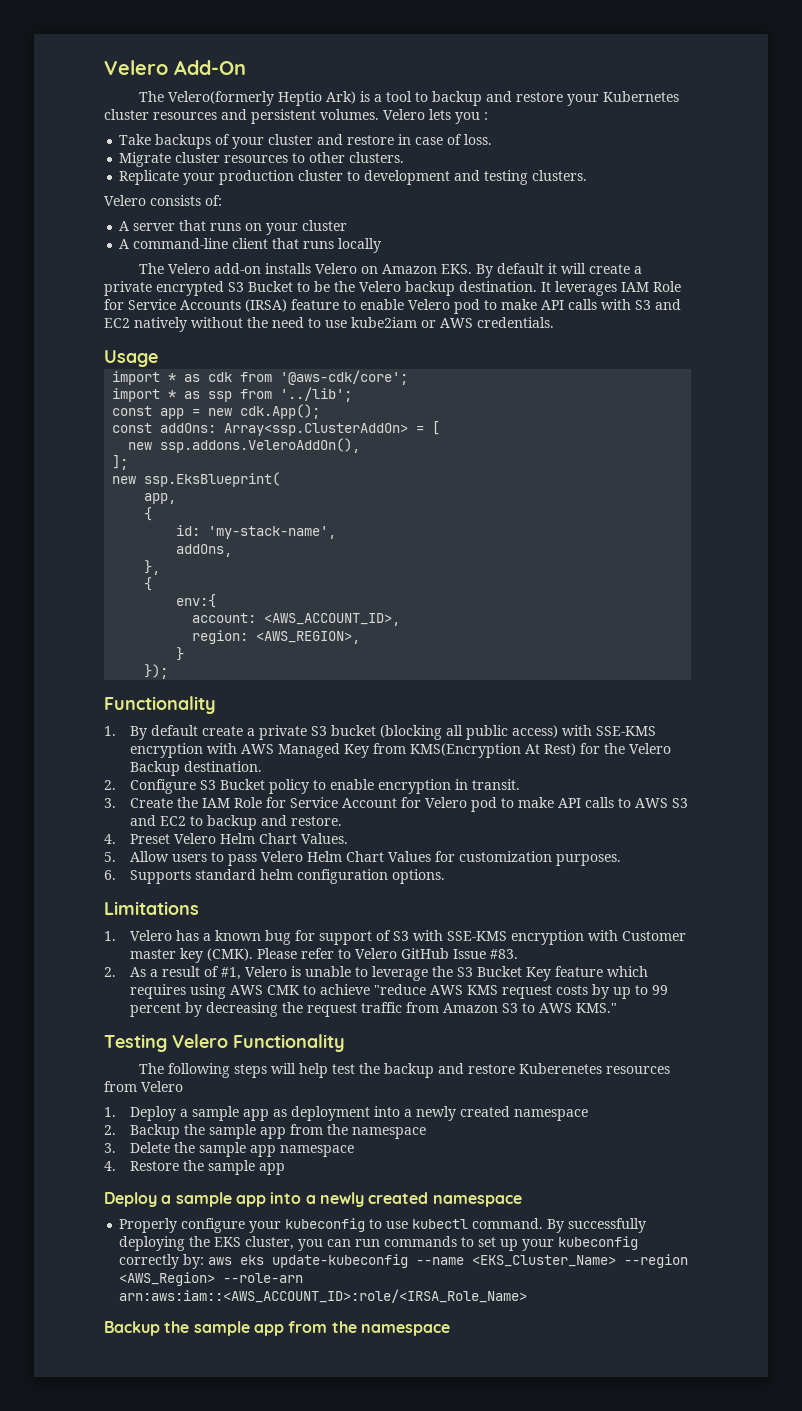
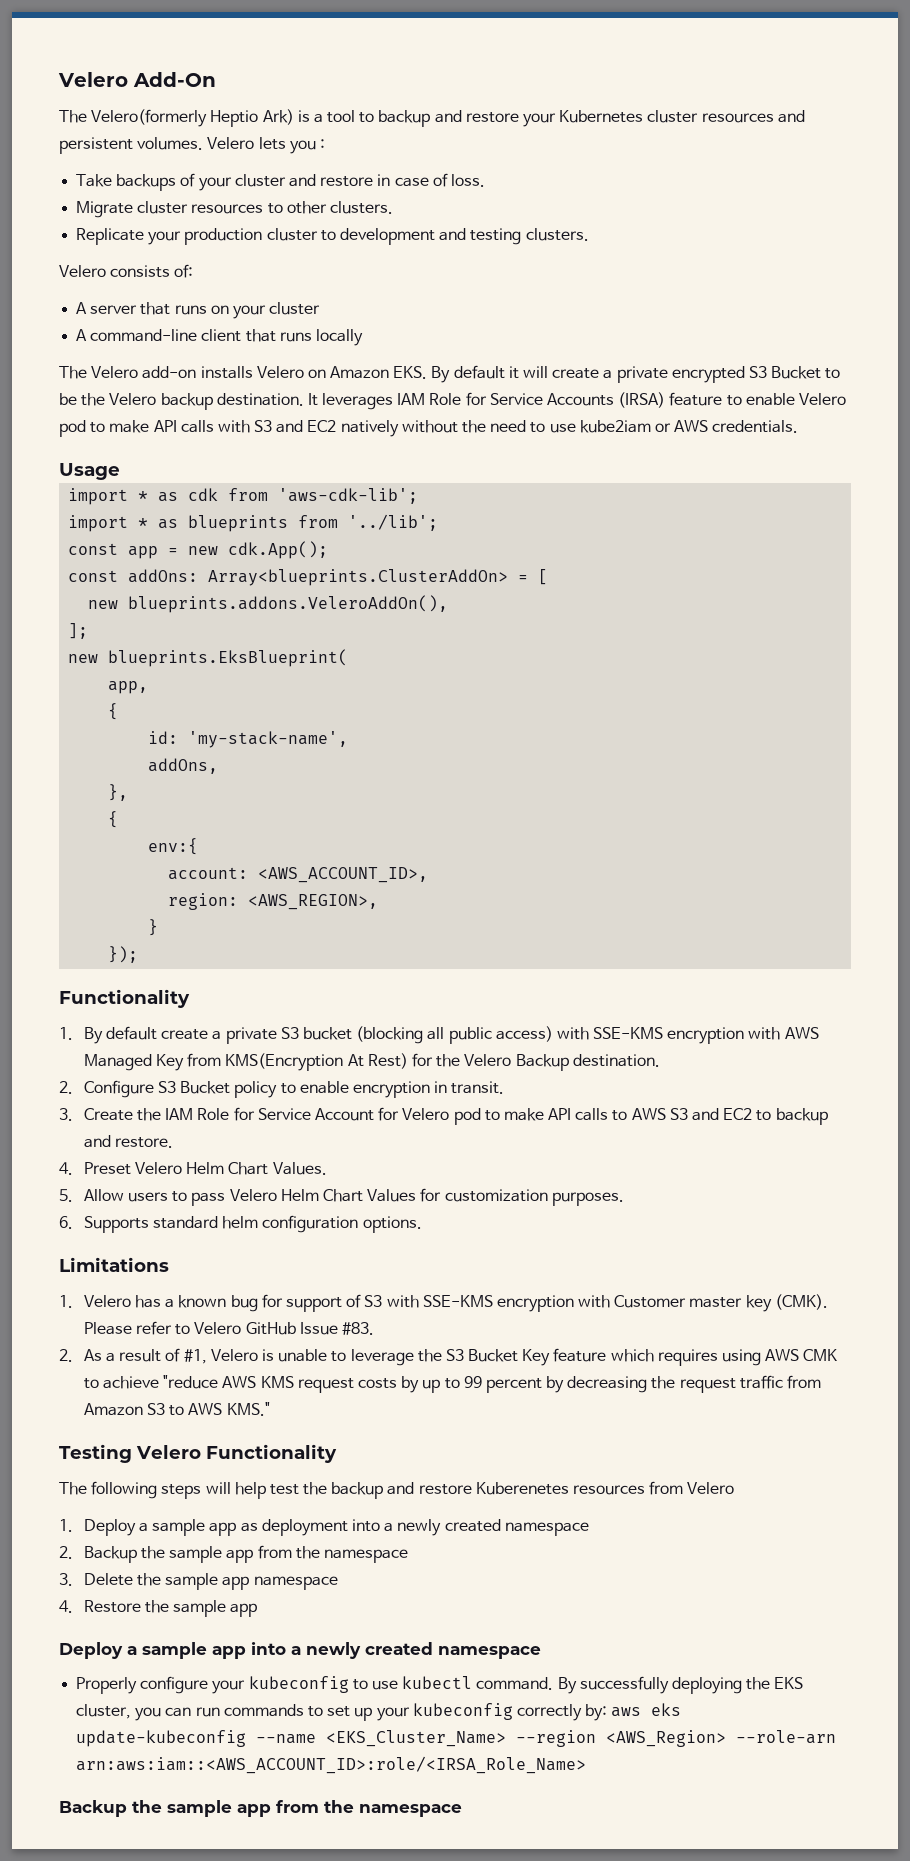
- import * as cdk from '@aws-cdk/core';
- import * as ssp from '../lib';
+ import * as cdk from 'aws-cdk-lib';
+ import * as blueprints from '../lib';
- const addOns: Array<ssp.ClusterAddOn> = [
+ const addOns: Array<blueprints.ClusterAddOn> = [
- new ssp.addons.VeleroAddOn(),
+ new blueprints.addons.VeleroAddOn(),
- new ssp.EksBlueprint(
+ new blueprints.EksBlueprint(

